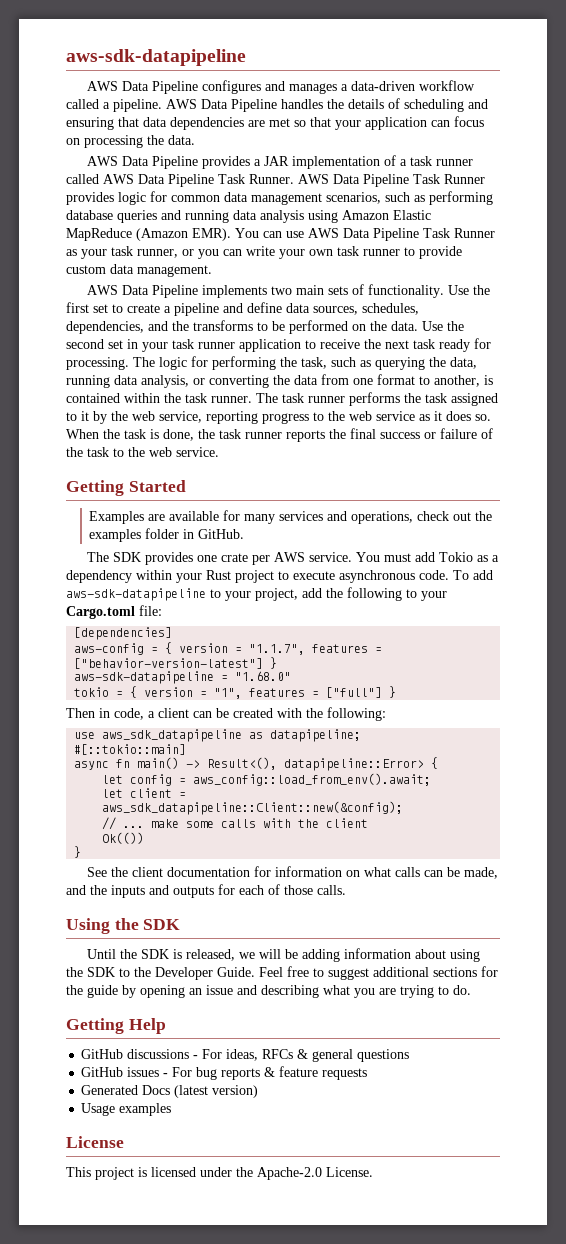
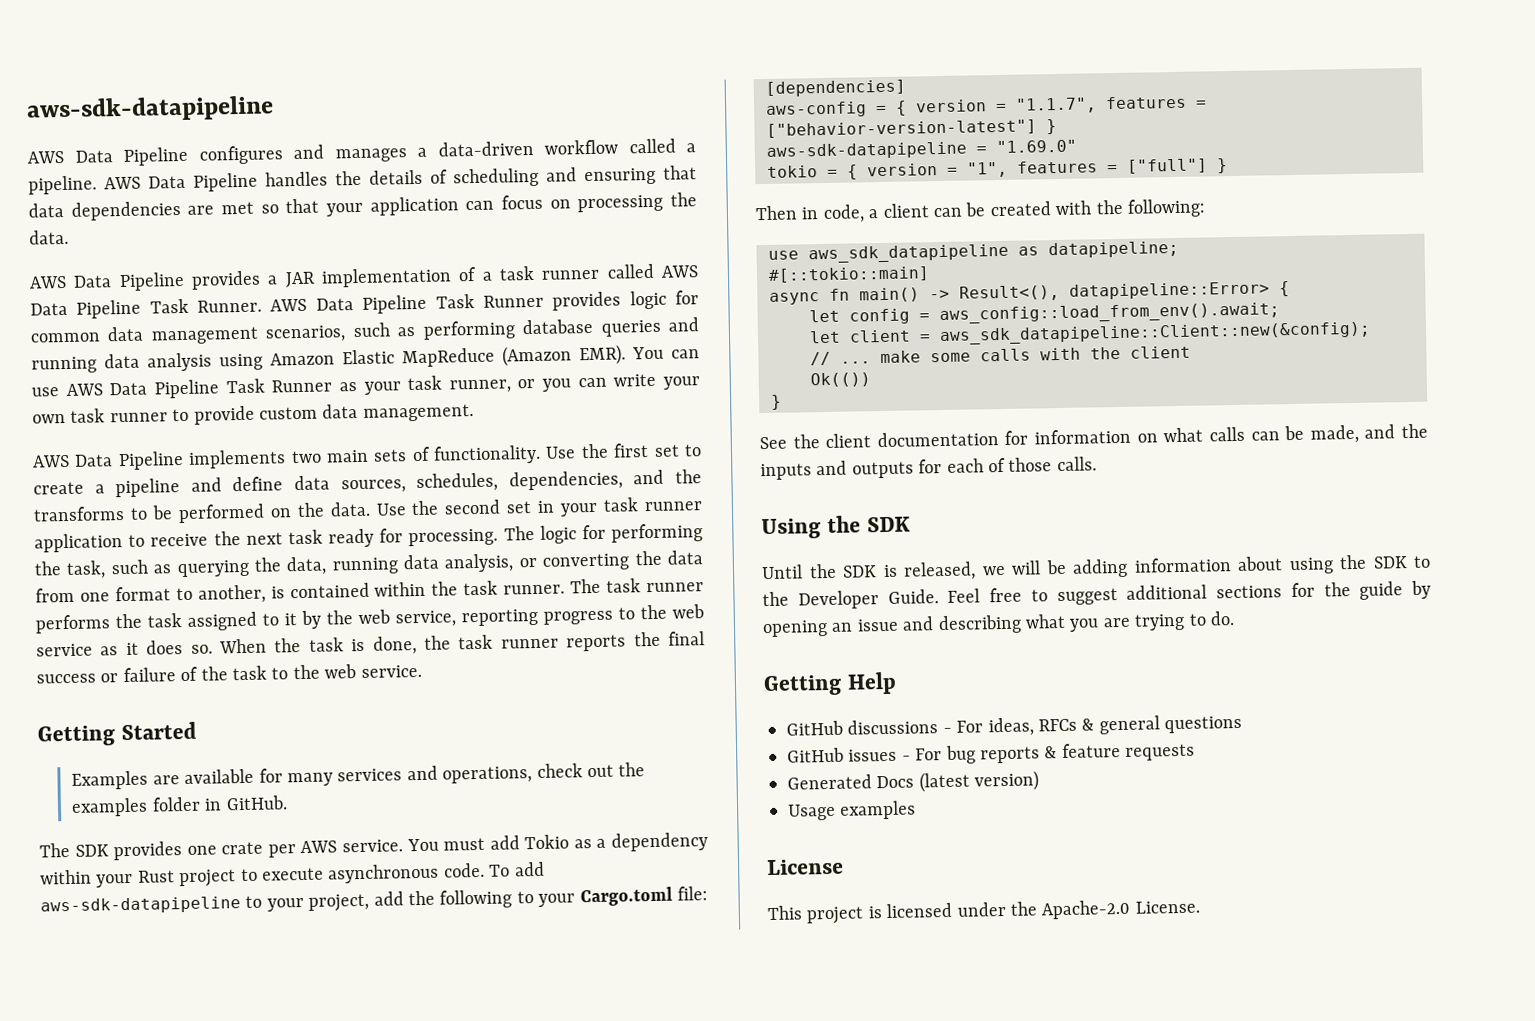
- aws-sdk-datapipeline = "1.68.0"
+ aws-sdk-datapipeline = "1.69.0"

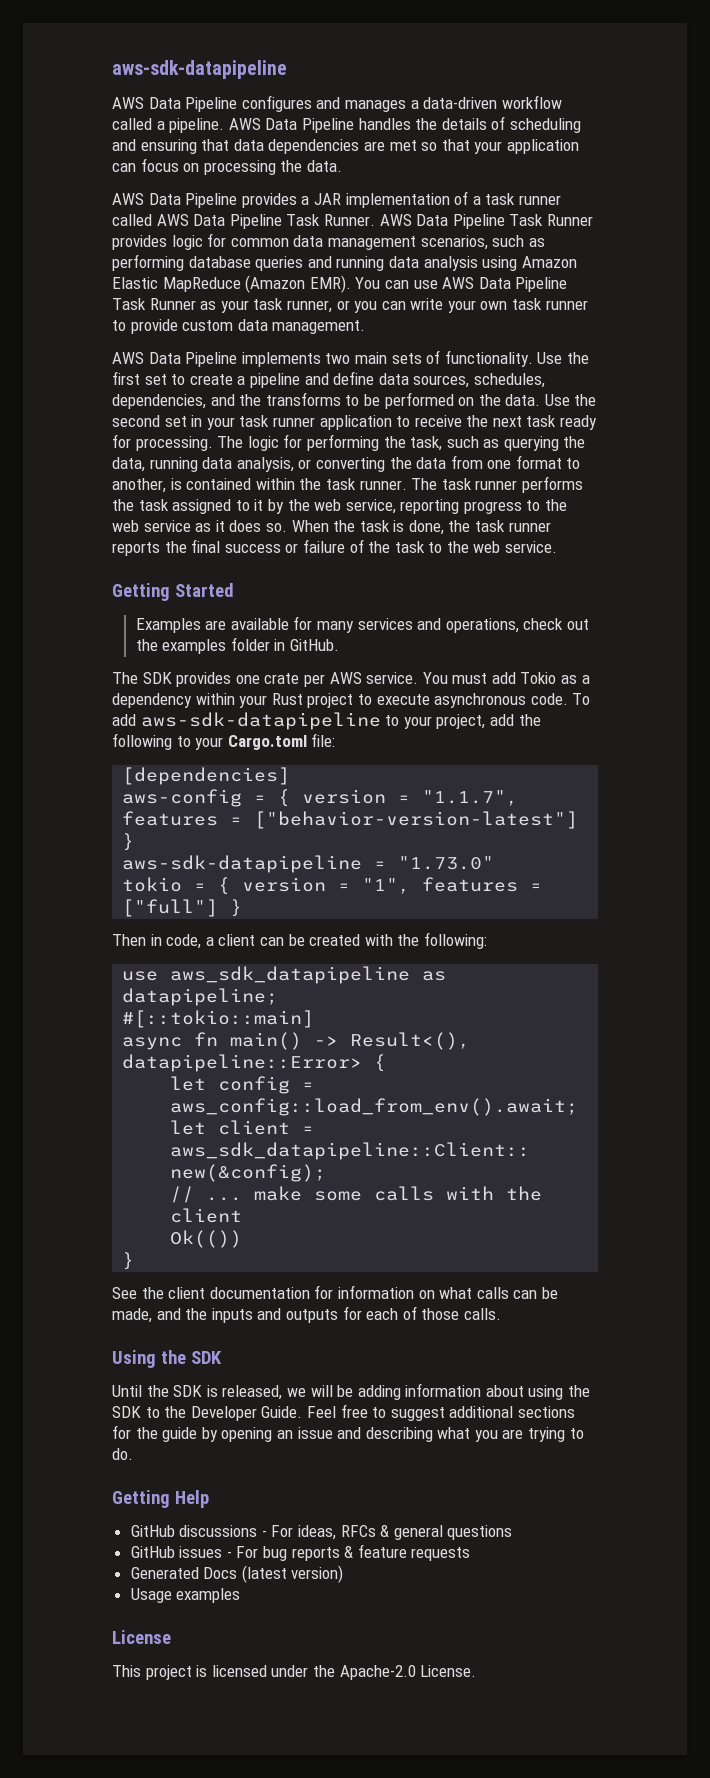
- aws-sdk-datapipeline = "1.69.0"
+ aws-sdk-datapipeline = "1.73.0"

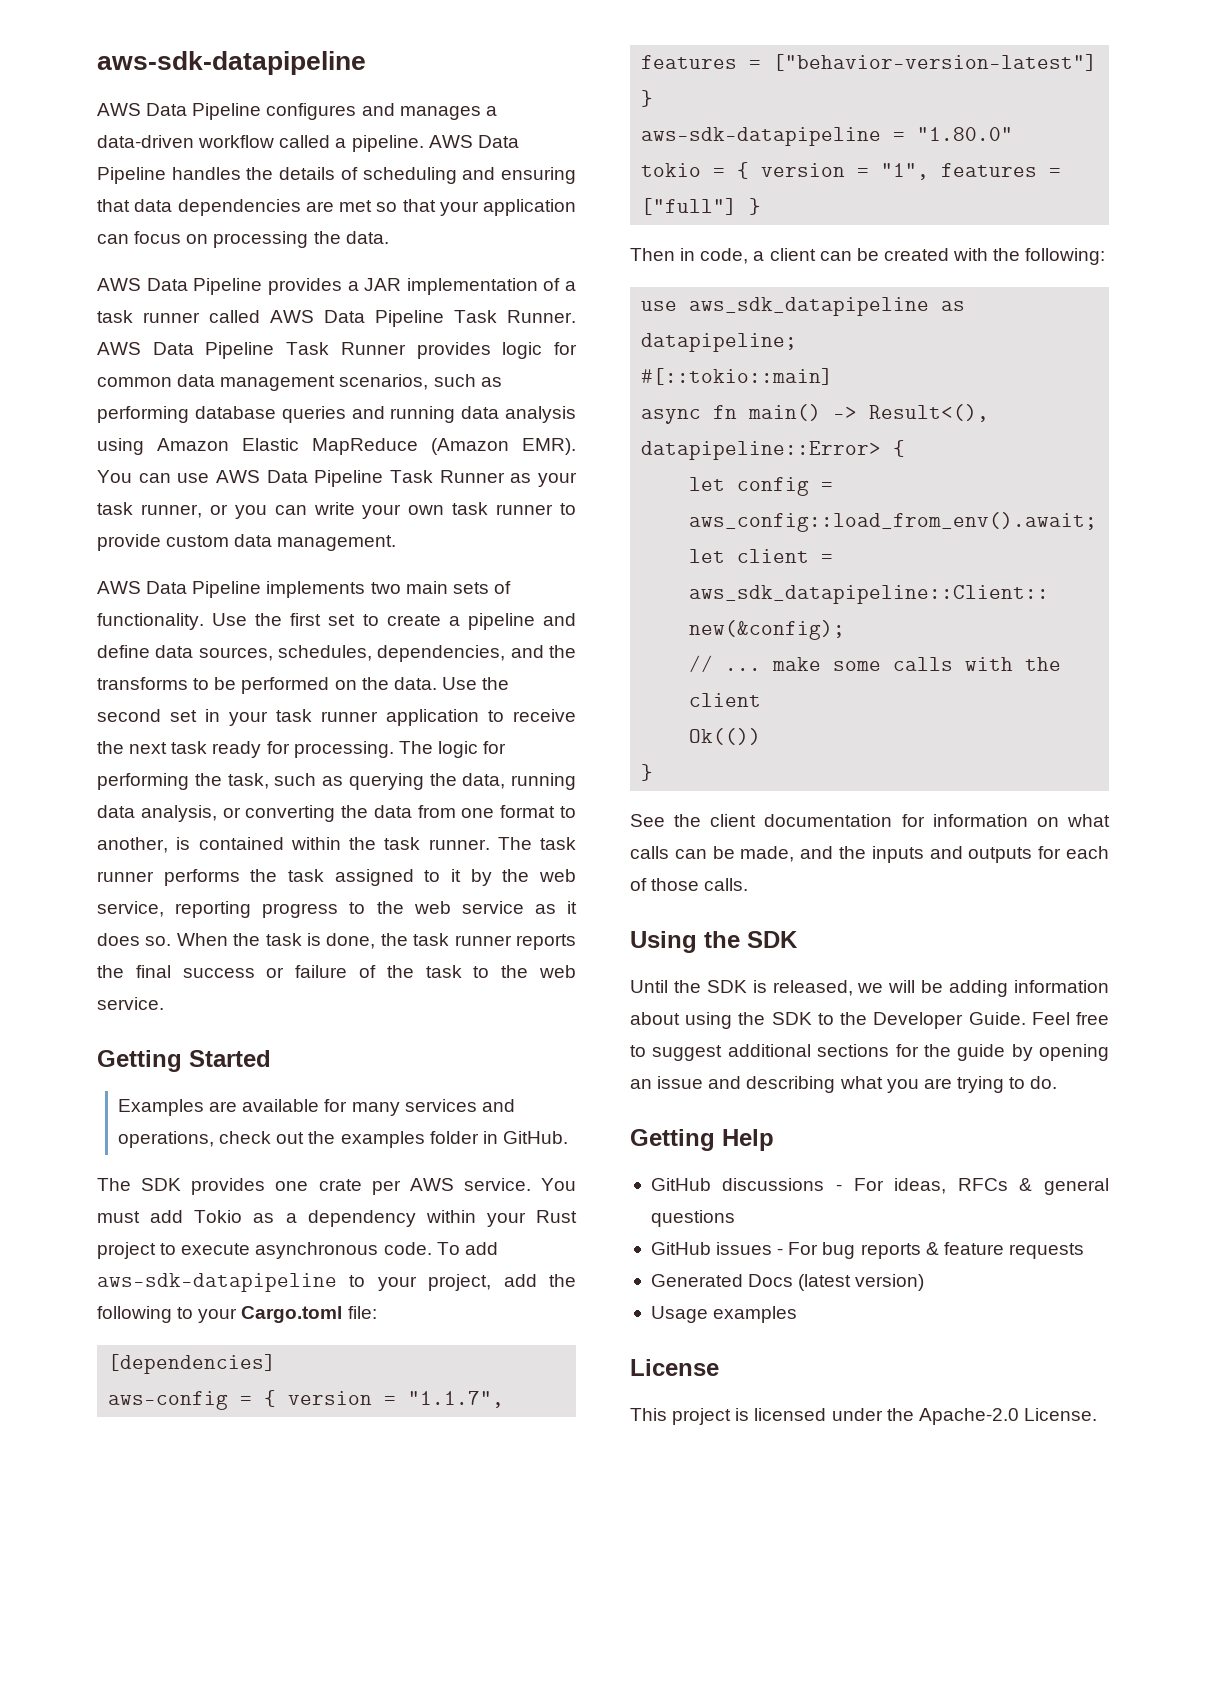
- aws-sdk-datapipeline = "1.73.0"
+ aws-sdk-datapipeline = "1.80.0"

